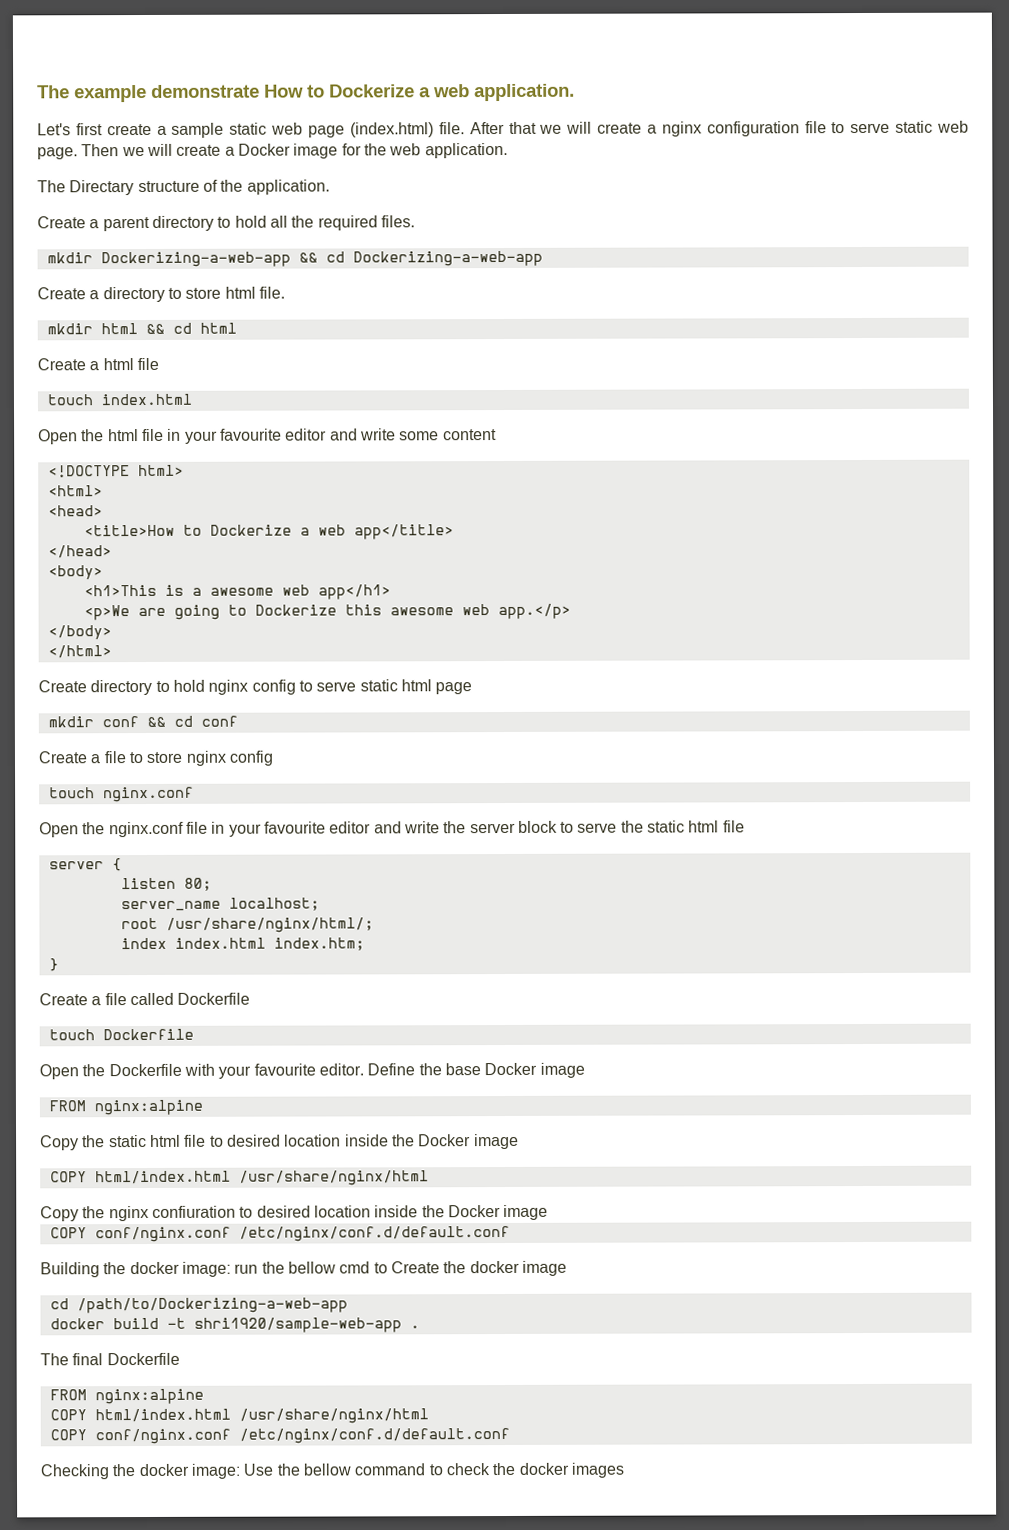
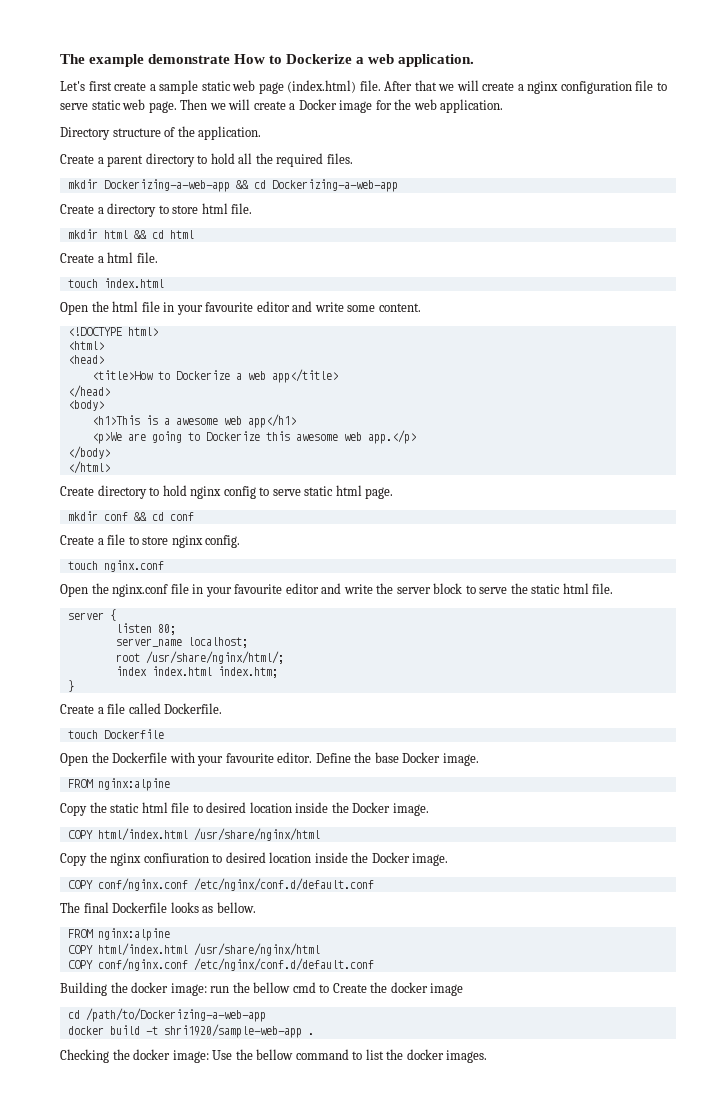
- The Directary structure of the application.
+ Directory structure of the application.
- Create a html file
+ Create a html file.
- Open the html file in your favourite editor and write some content
+ Open the html file in your favourite editor and write some content.
- Create directory to hold nginx config to serve static html page
+ Create directory to hold nginx config to serve static html page.
- Create a file to store nginx config
+ Create a file to store nginx config.
- Open the nginx.conf file in your favourite editor and write the server block to serve the static html file
+ Open the nginx.conf file in your favourite editor and write the server block to serve the static html file.
- Create a file called Dockerfile
+ Create a file called Dockerfile.
- Define the base Docker image
+ Define the base Docker image.
- Copy the static html file to desired location inside the Docker image
+ Copy the static html file to desired location inside the Docker image.
- Copy the nginx confiuration to desired location inside the Docker image
+ Copy the nginx confiuration to desired location inside the Docker image.
+ COPY conf/nginx.conf /etc/nginx/conf.d/default.conf
+ The final Dockerfile looks as bellow.
+ FROM nginx:alpine
+ COPY html/index.html /usr/share/nginx/html
- The final Dockerfile
- FROM nginx:alpine
- COPY html/index.html /usr/share/nginx/html
- COPY conf/nginx.conf /etc/nginx/conf.d/default.conf
- Checking the docker image: Use the bellow command to check the docker images
+ Checking the docker image: Use the bellow command to list the docker images.

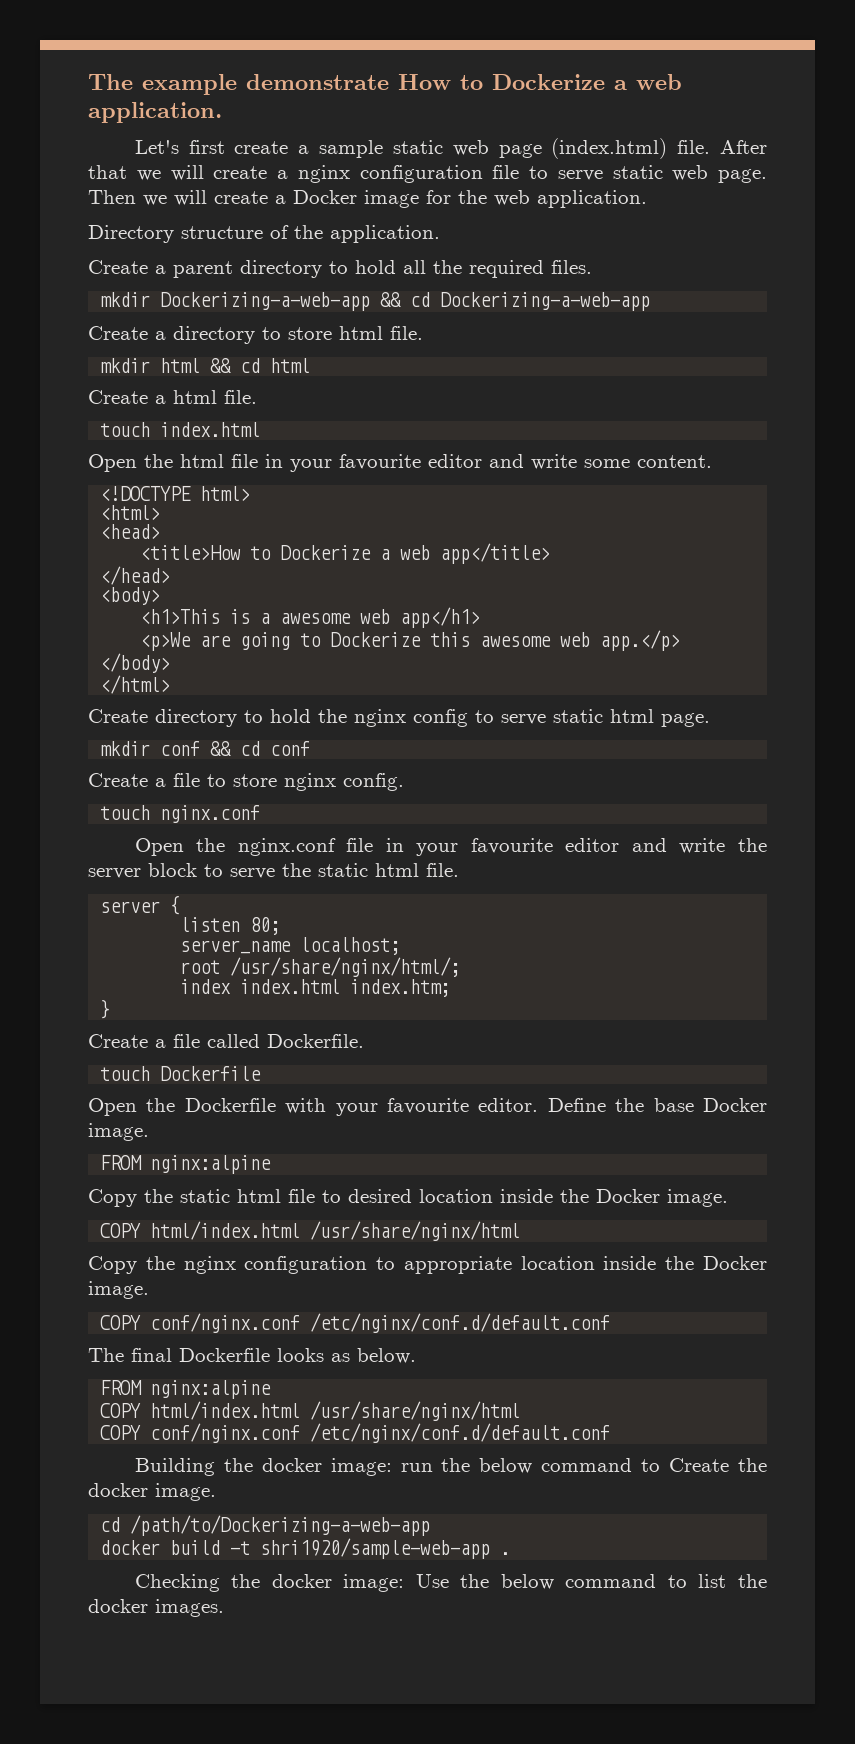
- Create directory to hold nginx config to serve static html page.
+ Create directory to hold the nginx config to serve static html page.
- Copy the nginx confiuration to desired location inside the Docker image.
+ Copy the nginx configuration to appropriate location inside the Docker image.
- The final Dockerfile looks as bellow.
+ The final Dockerfile looks as below.
- Building the docker image: run the bellow cmd to Create the docker image
+ Building the docker image: run the below command to Create the docker image.
- Checking the docker image: Use the bellow command to list the docker images.
+ Checking the docker image: Use the below command to list the docker images.

